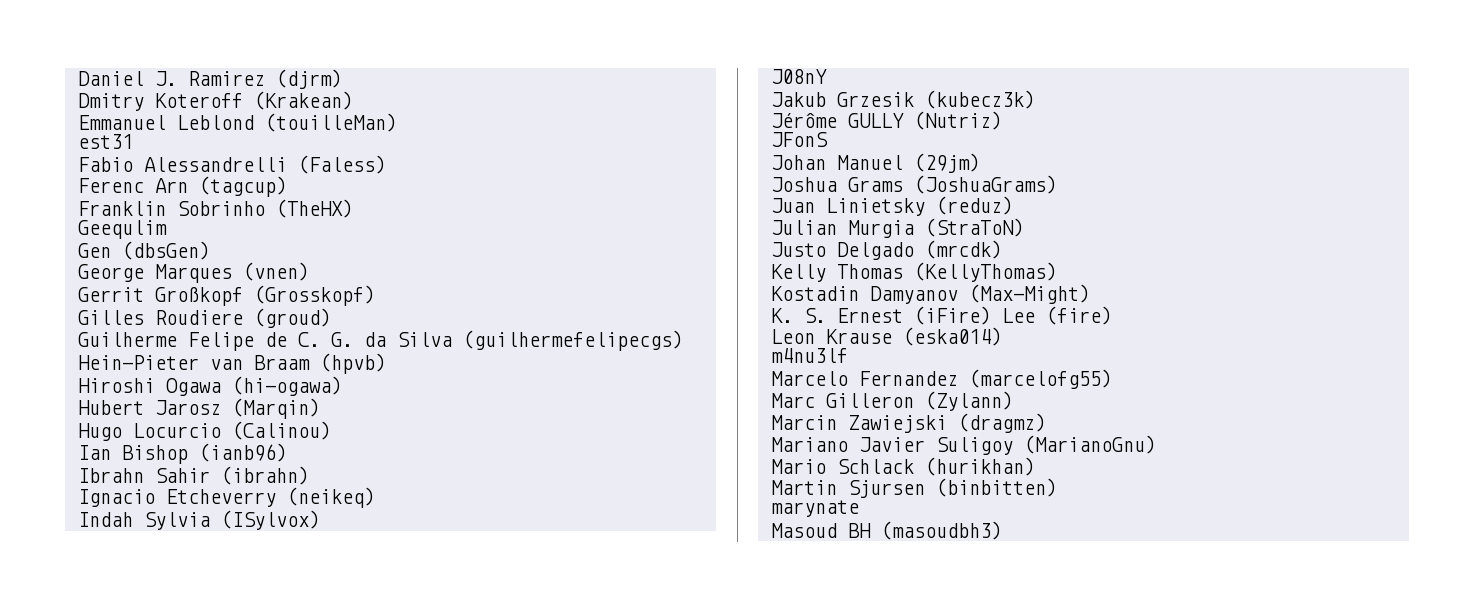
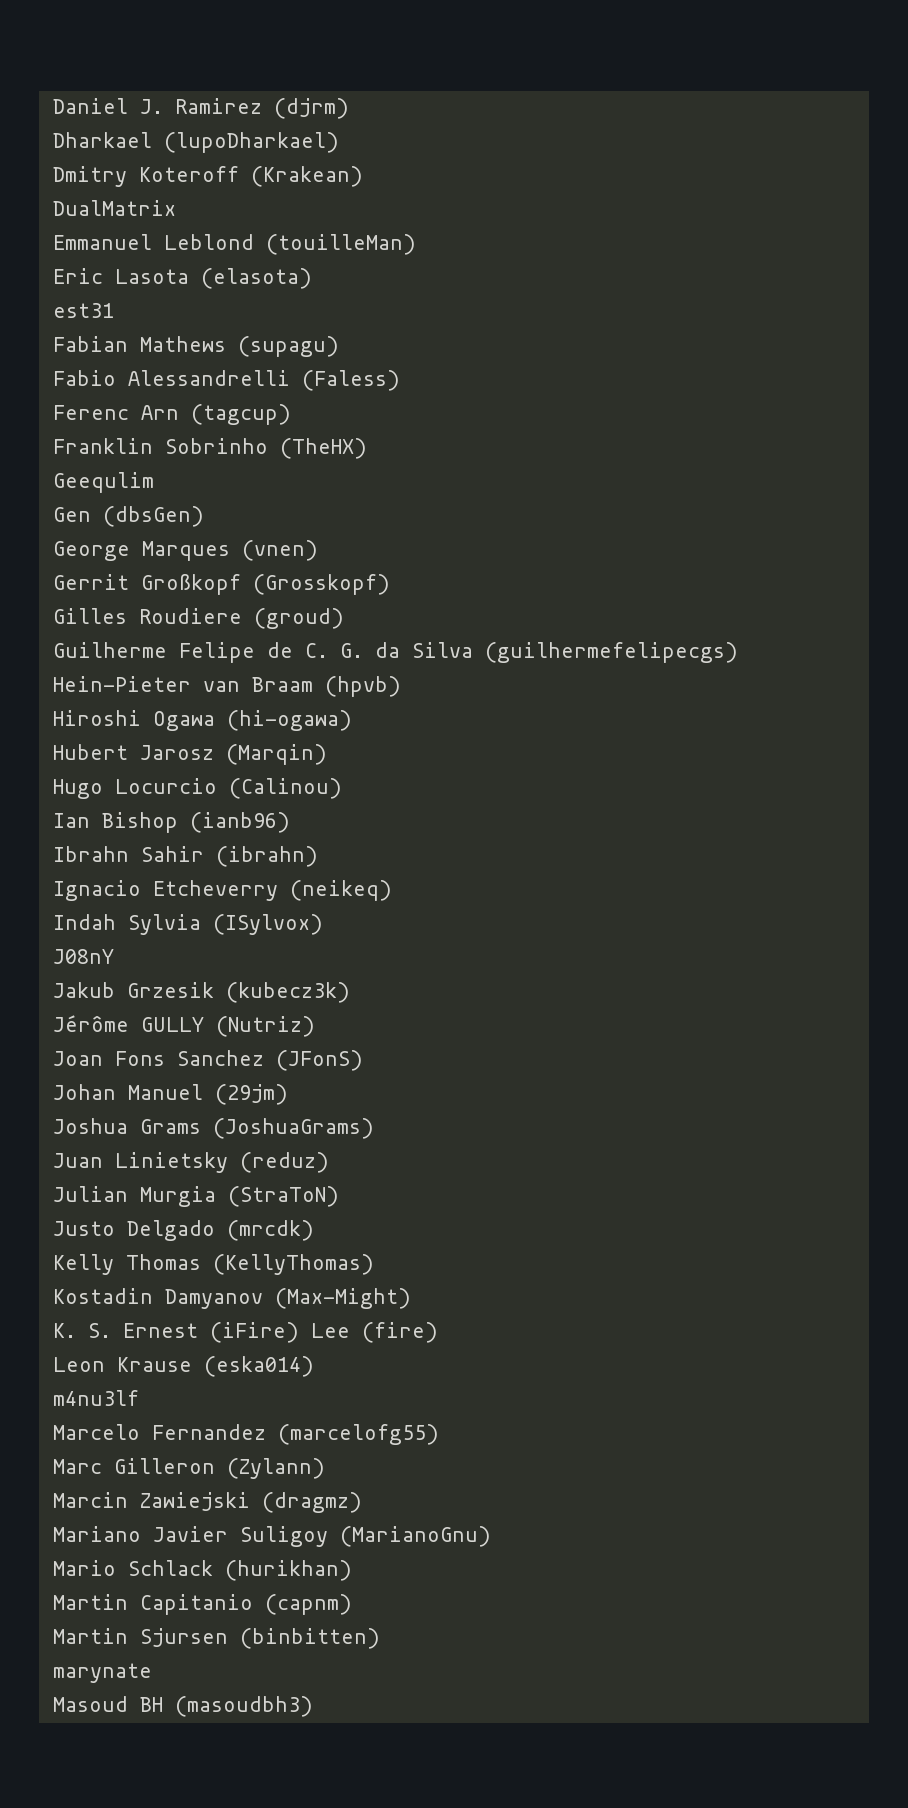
+ Dharkael (lupoDharkael)
+ DualMatrix
+ Eric Lasota (elasota)
  est31
+ Fabian Mathews (supagu)
- JFonS
+ Joan Fons Sanchez (JFonS)
+ Martin Capitanio (capnm)

